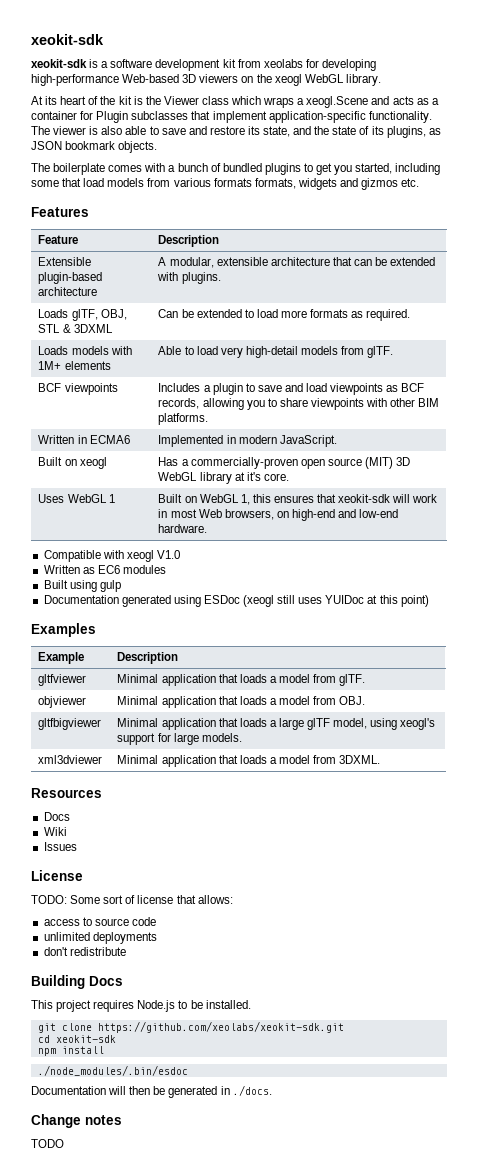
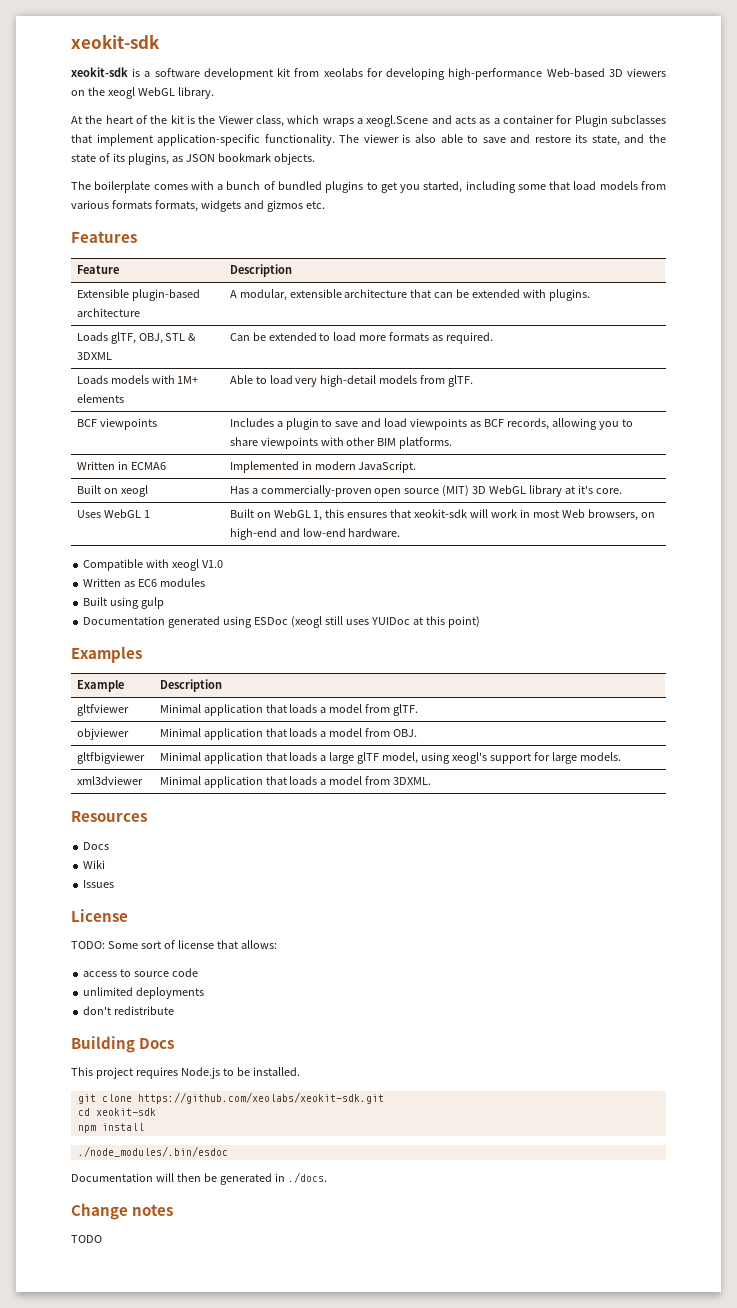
- At its heart of the kit is the Viewer class which wraps a xeogl.Scene and acts as a container for Plugin subclasses that implement application-specific functionality.
+ At the heart of the kit is the Viewer class, which wraps a xeogl.Scene and acts as a container for Plugin subclasses that implement application-specific functionality.

